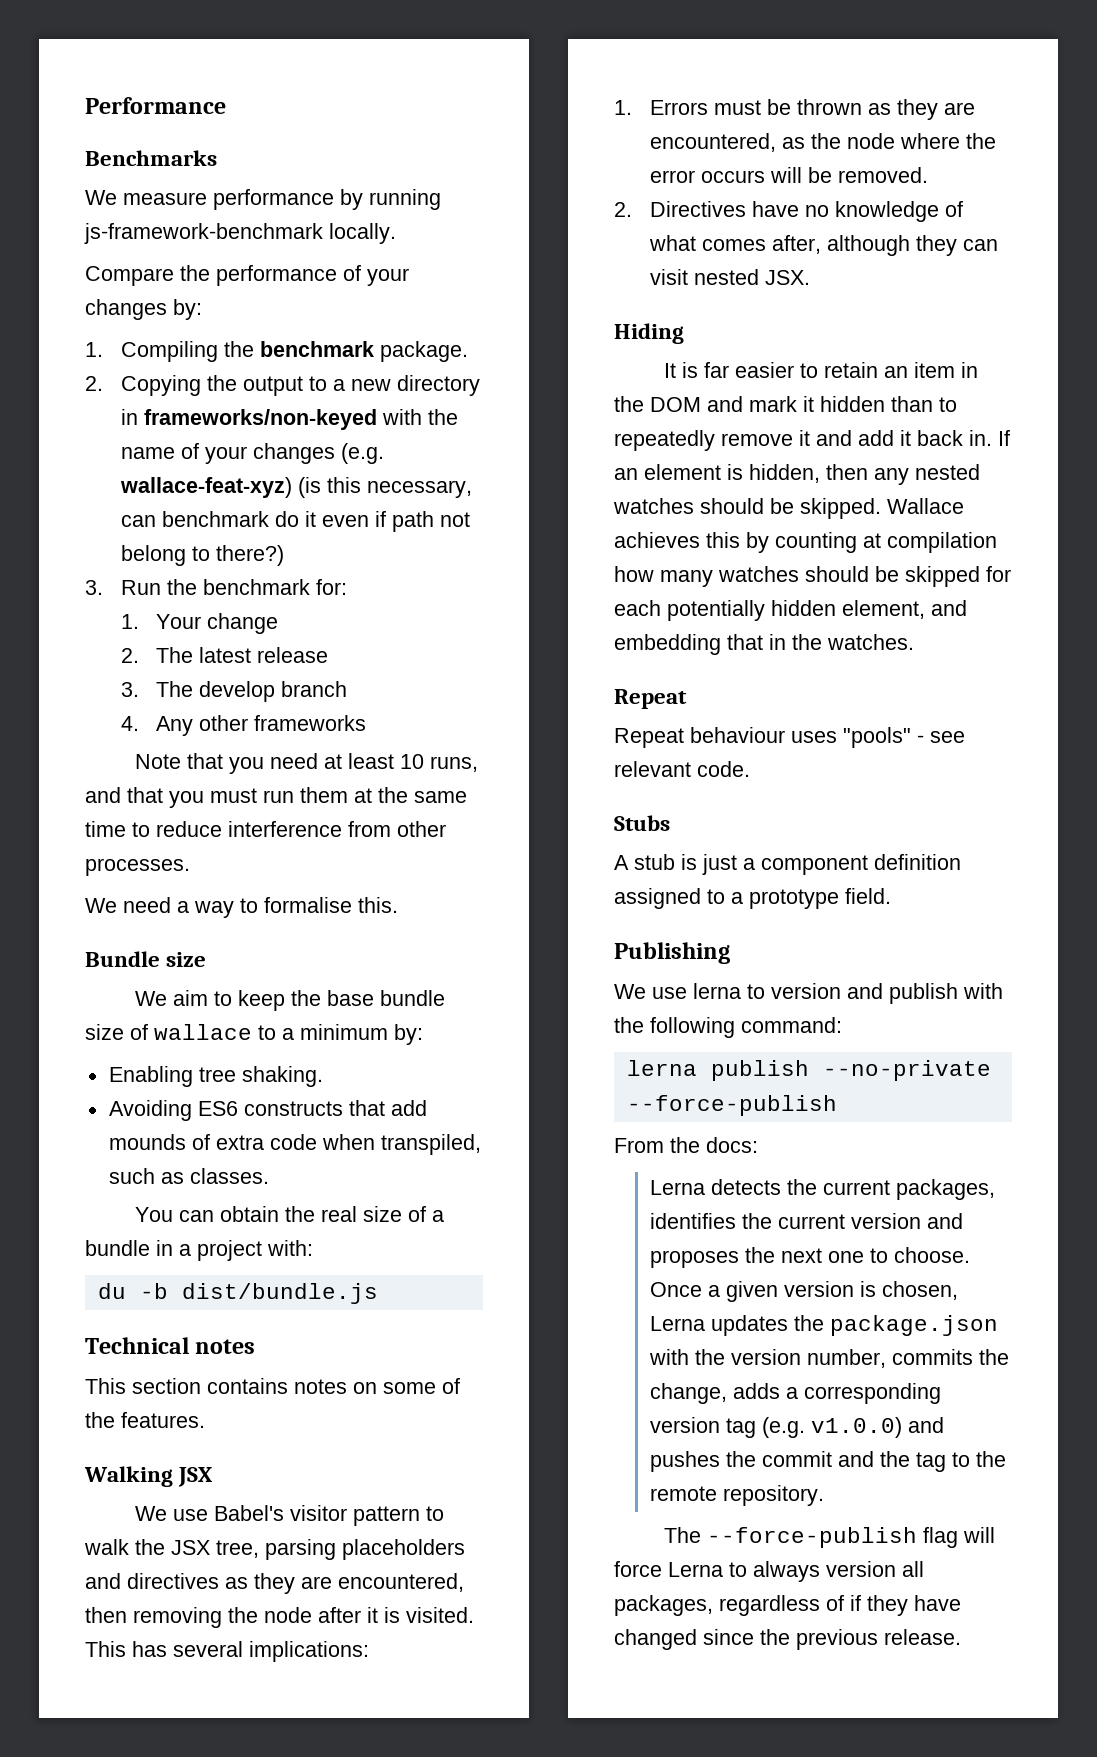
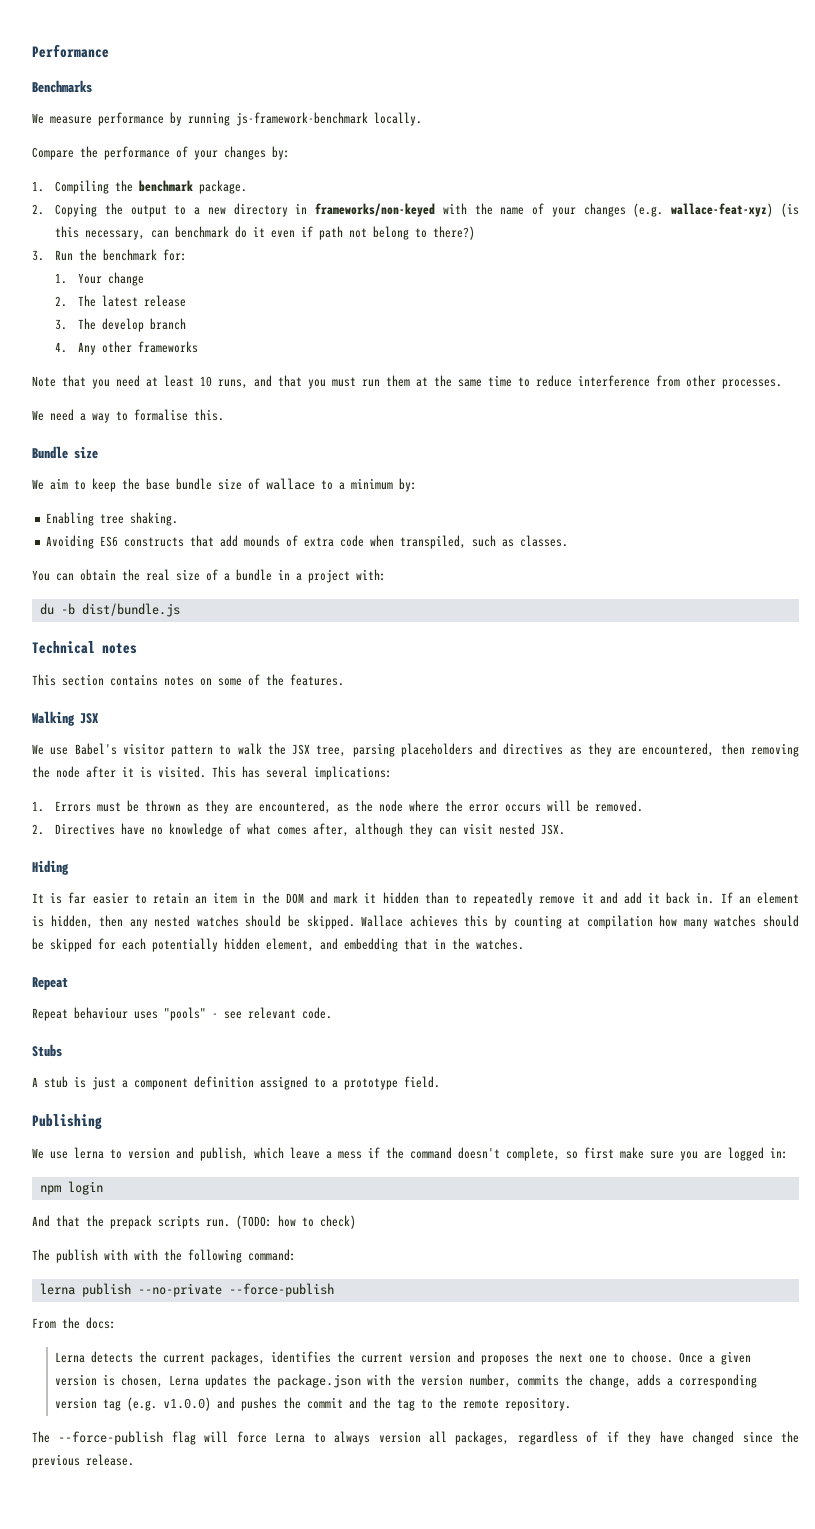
- We use lerna to version and publish with the following command:
+ We use lerna to version and publish, which leave a mess if the command doesn't complete, so first make sure you are logged in:
+ npm login
+ And that the prepack scripts run. (TODO: how to check)
+ The publish with with the following command:

